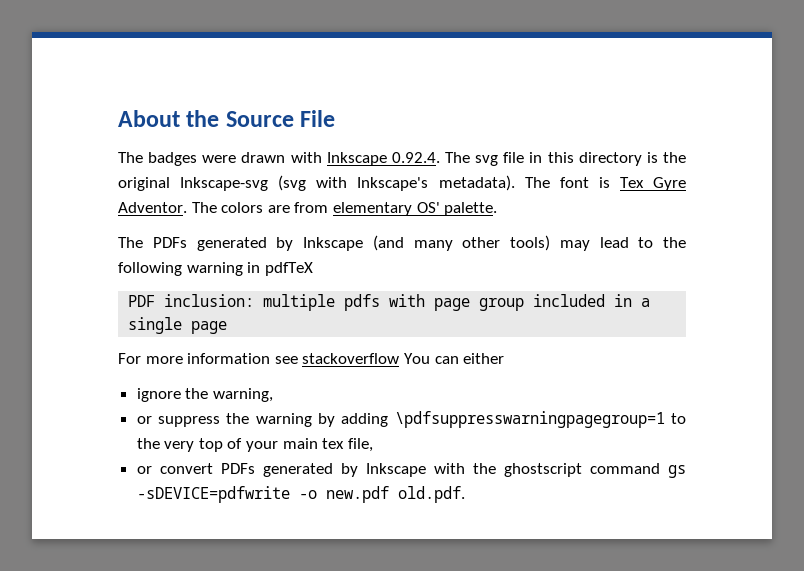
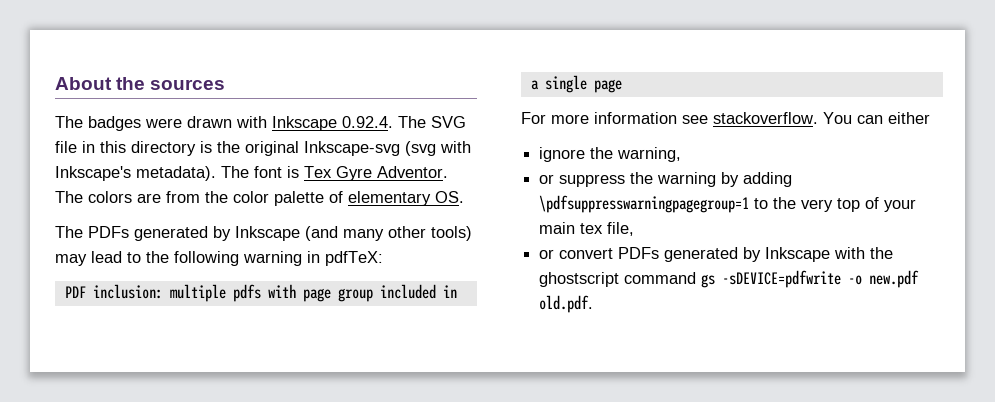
- About the Source File
+ About the sources
- The badges were drawn with Inkscape 0.92.4. The svg file in this directory is the original Inkscape-svg (svg with Inkscape's metadata).
+ The badges were drawn with Inkscape 0.92.4. The SVG file in this directory is the original Inkscape-svg (svg with Inkscape's metadata).
- The colors are from elementary OS' palette.
+ The colors are from the color palette of elementary OS.
- The PDFs generated by Inkscape (and many other tools) may lead to the following warning in pdfTeX
+ The PDFs generated by Inkscape (and many other tools) may lead to the following warning in pdfTeX:
- For more information see stackoverflow You can either
+ For more information see stackoverflow. You can either

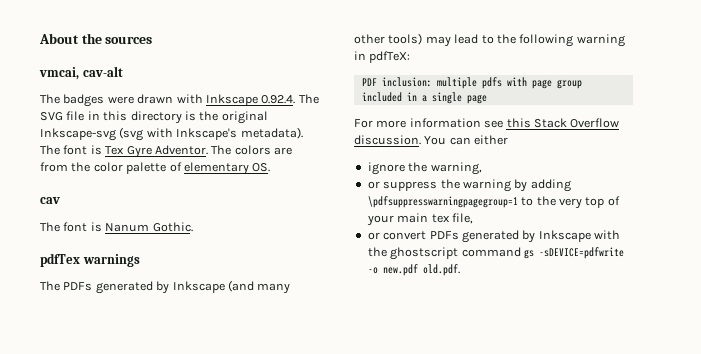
+ vmcai, cav-alt
+ cav
+ The font is Nanum Gothic.
+ pdfTex warnings
- For more information see stackoverflow.
+ For more information see this Stack Overflow discussion.

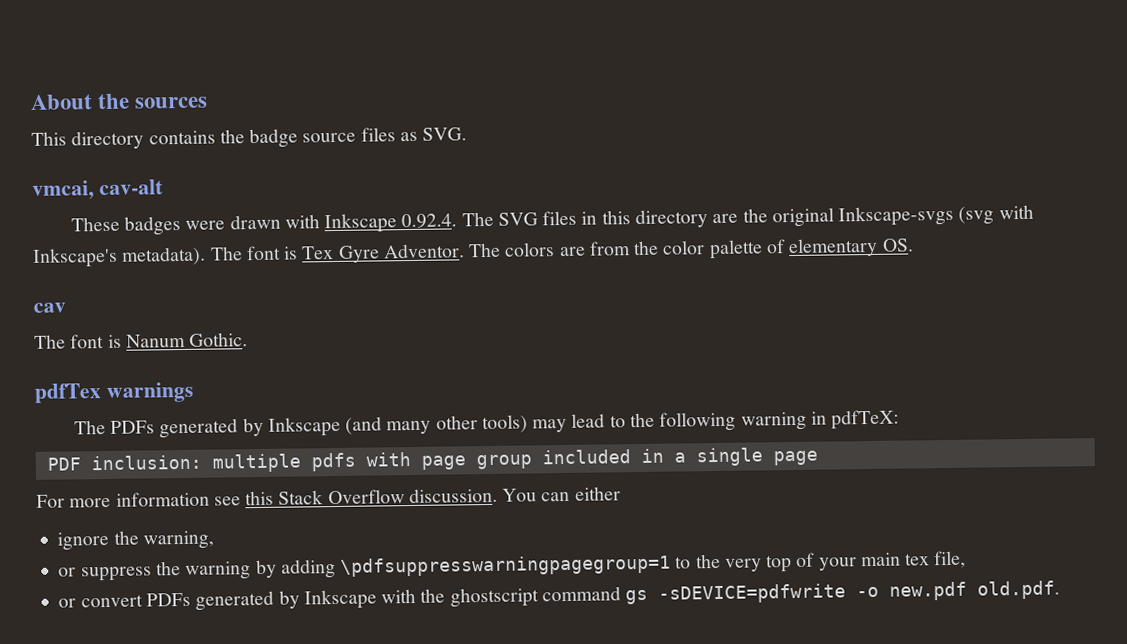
+ This directory contains the badge source files as SVG.
- The badges were drawn with Inkscape 0.92.4. The SVG file in this directory is the original Inkscape-svg (svg with Inkscape's metadata).
+ These badges were drawn with Inkscape 0.92.4. The SVG files in this directory are the original Inkscape-svgs (svg with Inkscape's metadata).

